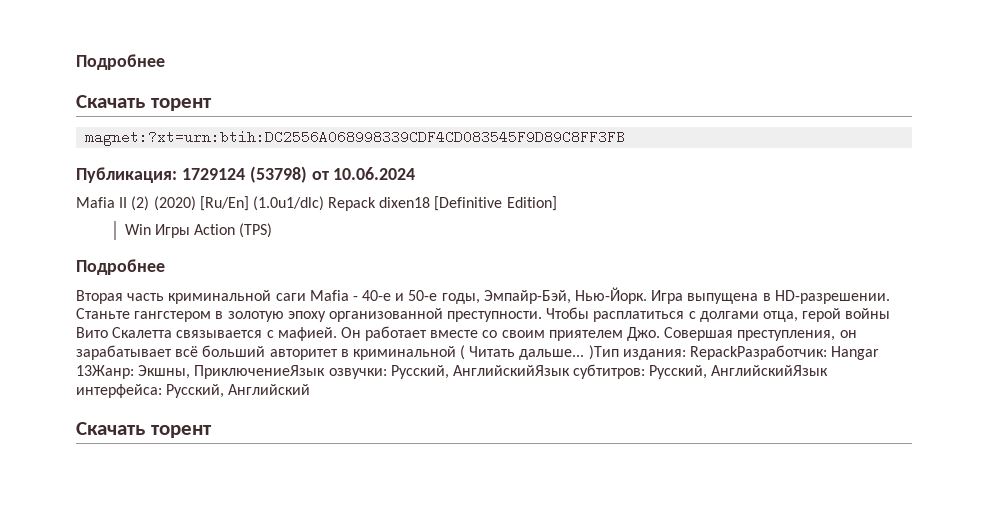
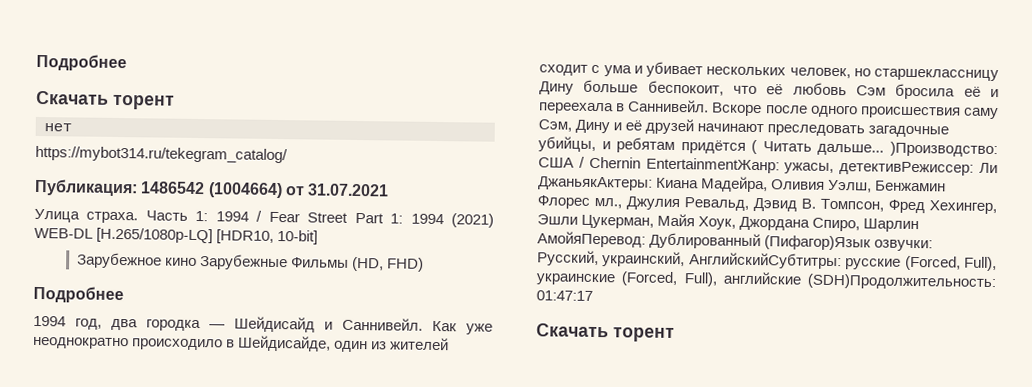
- magnet:?xt=urn:btih:DC2556A068998339CDF4CD083545F9D89C8FF3FB
+ нет
+ https://mybot314.ru/tekegram_catalog/
- Публикация: 1729124 (53798) от 10.06.2024
- Mafia II (2) (2020) [Ru/En] (1.0u1/dlc) Repack dixen18 [Definitive Edition]
- Win Игры Action (TPS)
+ Публикация: 1486542 (1004664) от 31.07.2021
+ Улица страха. Часть 1: 1994 / Fear Street Part 1: 1994 (2021) WEB-DL [H.265/1080p-LQ] [HDR10, 10-bit]
+ Зарубежное кино Зарубежные Фильмы (HD, FHD)
  Подробнее
- Вторая часть криминальной саги Mafia - 40-е и 50-е годы, Эмпайр-Бэй, Нью-Йорк. Игра выпущена в HD-разрешении. Станьте гангстером в золотую эпоху организованной преступности. Чтобы расплатиться с долгами отца, герой войны Вито Скалетта связывается с мафией. Он работает вместе со своим приятелем Джо. Совершая преступления, он зарабатывает всё больший авторитет в криминальной ( Читать дальше... )Тип издания: RepackРазработчик: Hangar 13Жанр: Экшны, ПриключениеЯзык озвучки: Русский, АнглийскийЯзык субтитров: Русский, АнглийскийЯзык интерфейса: Русский, Английский
+ 1994 год, два городка — Шейдисайд и Саннивейл. Как уже неоднократно происходило в Шейдисайде, один из жителей сходит с ума и убивает нескольких человек, но старшеклассницу Дину больше беспокоит, что её любовь Сэм бросила её и переехала в Саннивейл. Вскоре после одного происшествия саму Сэм, Дину и её друзей начинают преследовать загадочные убийцы, и ребятам придётся ( Читать дальше... )Производство: США / Chernin EntertainmentЖанр: ужасы, детективРежиссер: Ли ДжаньякАктеры: Киана Мадейра, Оливия Уэлш, Бенжамин Флорес мл., Джулия Ревальд, Дэвид В. Томпсон, Фред Хехингер, Эшли Цукерман, Майя Хоук, Джордана Спиро, Шарлин АмойяПеревод: Дублированный (Пифагор)Язык озвучки: Русский, украинский, АнглийскийСубтитры: русские (Forced, Full), украинские (Forced, Full), английские (SDH)Продолжительность: 01:47:17

